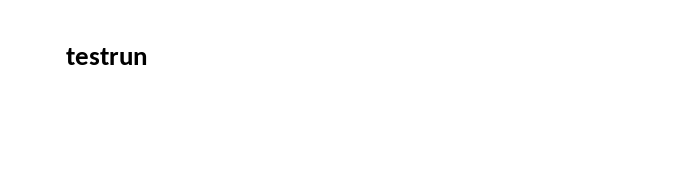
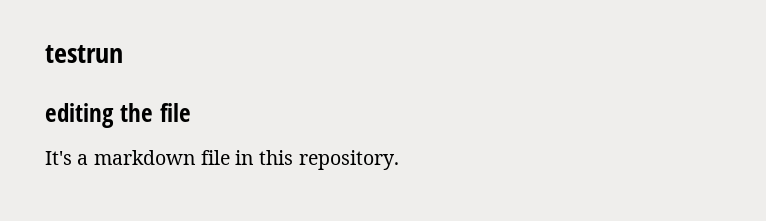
+ editing the file
+ It's a markdown file in this repository.

